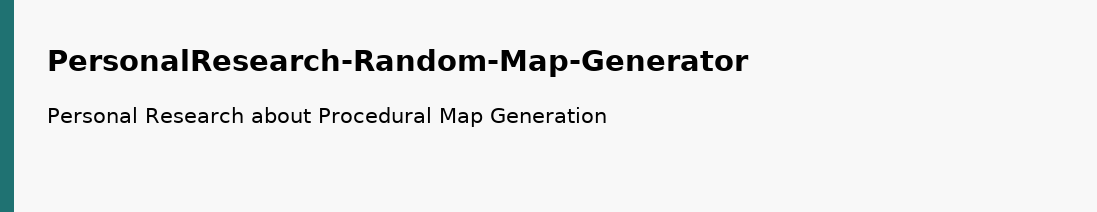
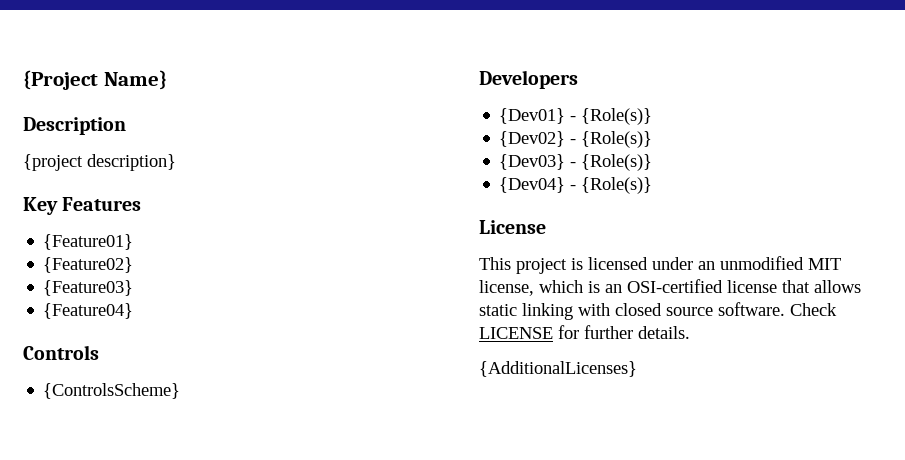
- PersonalResearch-Random-Map-Generator
- Personal Research about Procedural Map Generation
+ {Project Name}
+ Description
+ {project description}
+ Key Features
+ {Feature01}
+ {Feature02}
+ {Feature03}
+ {Feature04}
+ Controls
+ {ControlsScheme}
+ Developers
+ {Dev01} - {Role(s)}
+ {Dev02} - {Role(s)}
+ {Dev03} - {Role(s)}
+ {Dev04} - {Role(s)}
+ License
+ This project is licensed under an unmodified MIT license, which is an OSI-certified license that allows static linking with closed source software. Check LICENSE for further details.
+ {AdditionalLicenses}

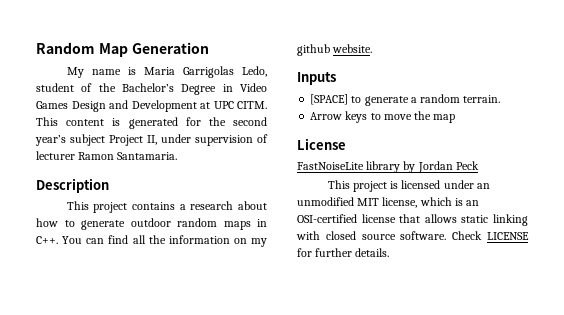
- {Project Name}
+ Random Map Generation
+ My name is Maria Garrigolas Ledo, student of the Bachelor’s Degree in Video Games Design and Development at UPC CITM. This content is generated for the second year’s subject Project II, under supervision of lecturer Ramon Santamaria.
  Description
- {project description}
- Key Features
- {Feature01}
- {Feature02}
- {Feature03}
- {Feature04}
- Controls
- {ControlsScheme}
- Developers
- {Dev01} - {Role(s)}
- {Dev02} - {Role(s)}
- {Dev03} - {Role(s)}
- {Dev04} - {Role(s)}
+ This project contains a research about how to generate outdoor random maps in C++. You can find all the information on my github website.
+ Inputs
+ [SPACE] to generate a random terrain.
+ Arrow keys to move the map
  License
+ FastNoiseLite library by Jordan Peck
- {AdditionalLicenses}

